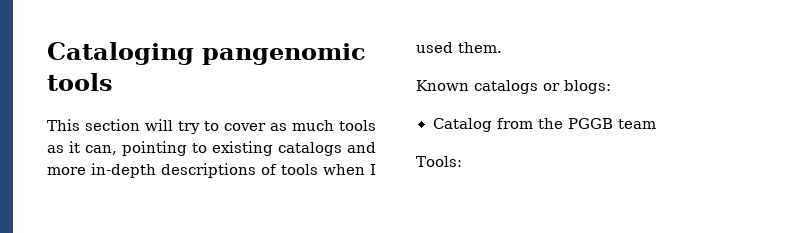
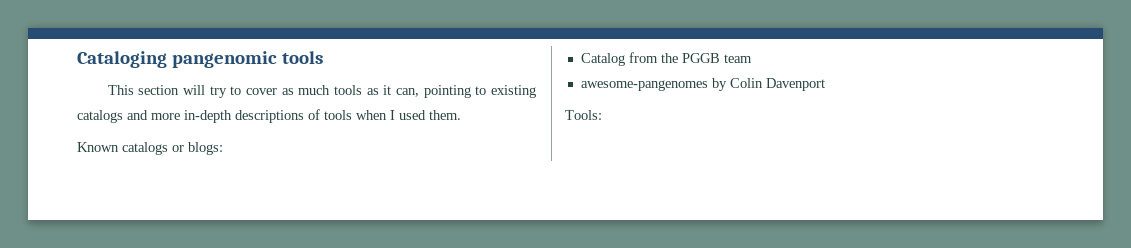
+ awesome-pangenomes by Colin Davenport

